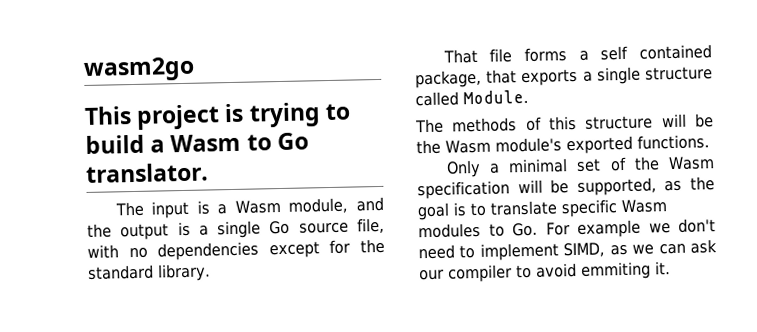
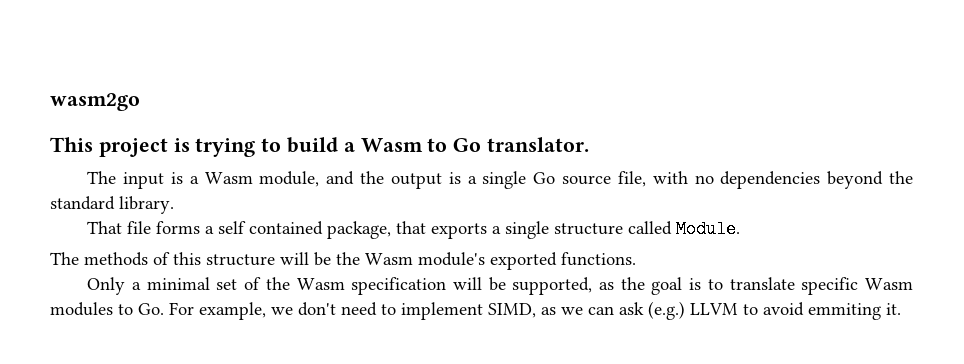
- The input is a Wasm module, and the output is a single Go source file, with no dependencies except for the standard library.
+ The input is a Wasm module, and the output is a single Go source file, with no dependencies beyond the standard library.
- Only a minimal set of the Wasm specification will be supported, as the goal is to translate specific Wasm modules to Go. For example we don't need to implement SIMD, as we can ask our compiler to avoid emmiting it.
+ Only a minimal set of the Wasm specification will be supported, as the goal is to translate specific Wasm modules to Go. For example, we don't need to implement SIMD, as we can ask (e.g.) LLVM to avoid emmiting it.

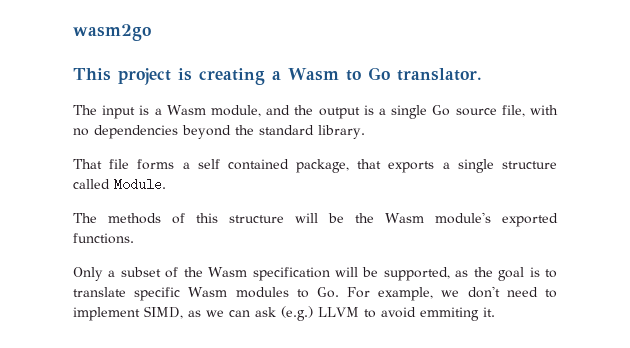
- This project is trying to build a Wasm to Go translator.
+ This project is creating a Wasm to Go translator.
- Only a minimal set of the Wasm specification will be supported, as the goal is to translate specific Wasm modules to Go. For example, we don't need to implement SIMD, as we can ask (e.g.) LLVM to avoid emmiting it.
+ Only a subset of the Wasm specification will be supported, as the goal is to translate specific Wasm modules to Go. For example, we don't need to implement SIMD, as we can ask (e.g.) LLVM to avoid emmiting it.

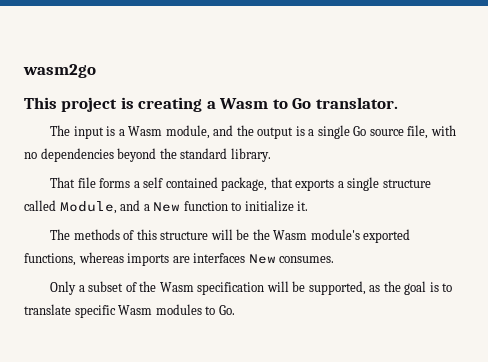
- That file forms a self contained package, that exports a single structure called Module.
+ That file forms a self contained package, that exports a single structure called Module, and a New function to initialize it.
- The methods of this structure will be the Wasm module's exported functions.
+ The methods of this structure will be the Wasm module's exported functions, whereas imports are interfaces New consumes.
- Only a subset of the Wasm specification will be supported, as the goal is to translate specific Wasm modules to Go. For example, we don't need to implement SIMD, as we can ask (e.g.) LLVM to avoid emmiting it.
+ Only a subset of the Wasm specification will be supported, as the goal is to translate specific Wasm modules to Go.

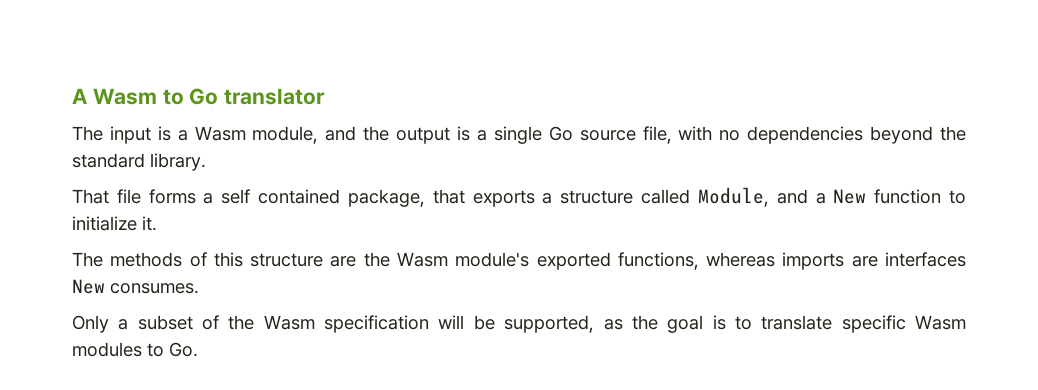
- wasm2go
- This project is creating a Wasm to Go translator.
+ A Wasm to Go translator
- That file forms a self contained package, that exports a single structure called Module, and a New function to initialize it.
+ That file forms a self contained package, that exports a structure called Module, and a New function to initialize it.
- The methods of this structure will be the Wasm module's exported functions, whereas imports are interfaces New consumes.
+ The methods of this structure are the Wasm module's exported functions, whereas imports are interfaces New consumes.

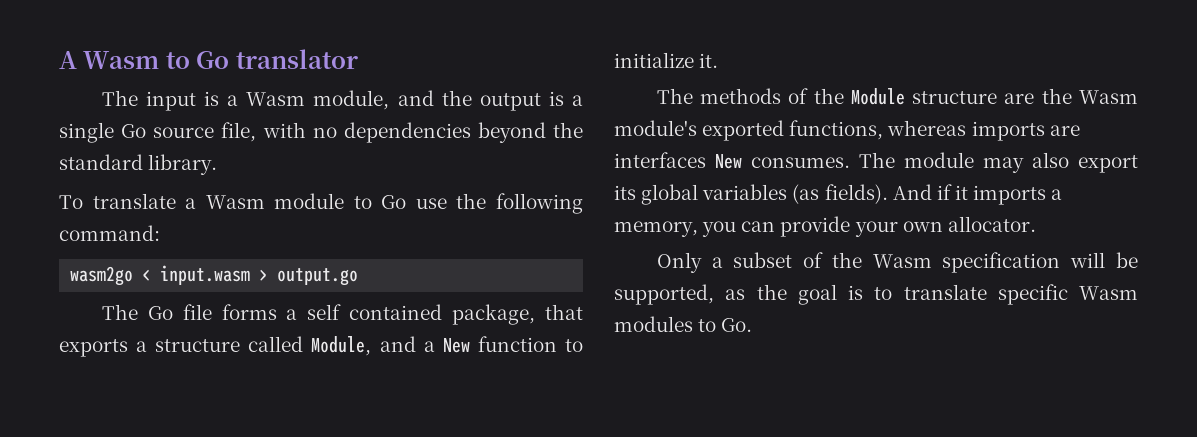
- That file forms a self contained package, that exports a structure called Module, and a New function to initialize it.
+ To translate a Wasm module to Go use the following command:
+ wasm2go < input.wasm > output.go
+ The Go file forms a self contained package, that exports a structure called Module, and a New function to initialize it.
- The methods of this structure are the Wasm module's exported functions, whereas imports are interfaces New consumes.
+ The methods of the Module structure are the Wasm module's exported functions, whereas imports are interfaces New consumes. The module may also export its global variables (as fields). And if it imports a memory, you can provide your own allocator.

